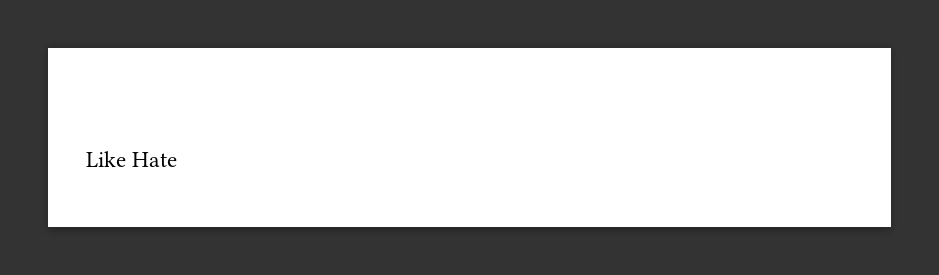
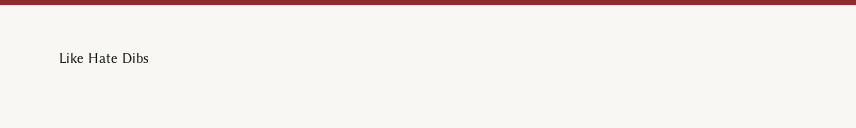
- Like Hate
+ Like Hate Dibs

